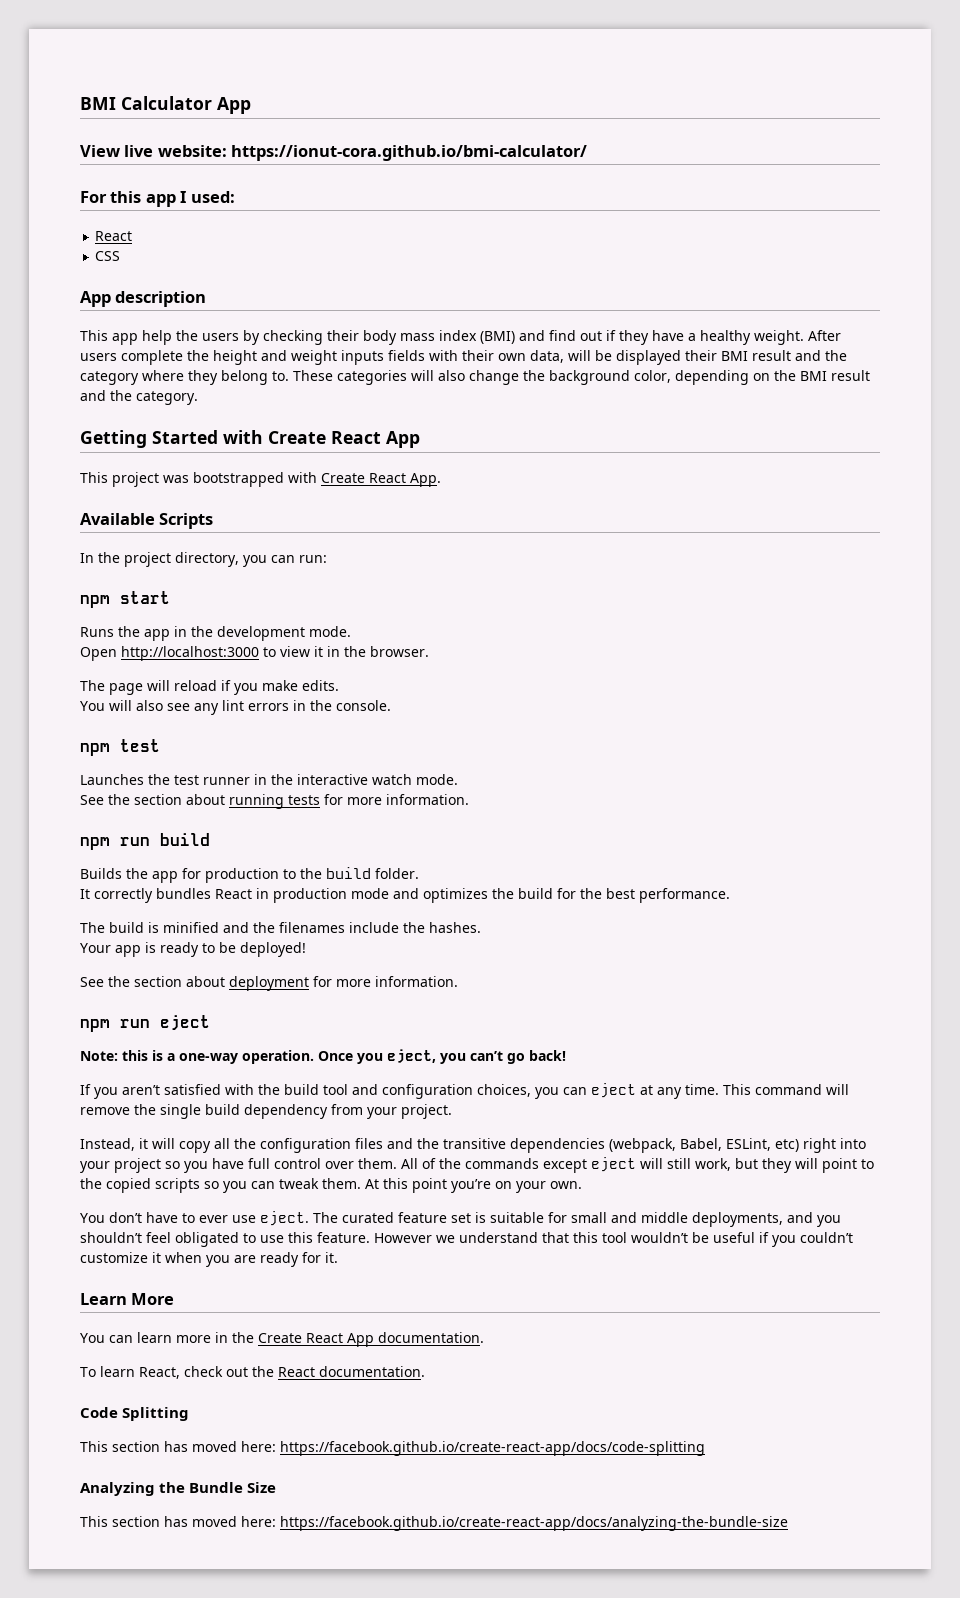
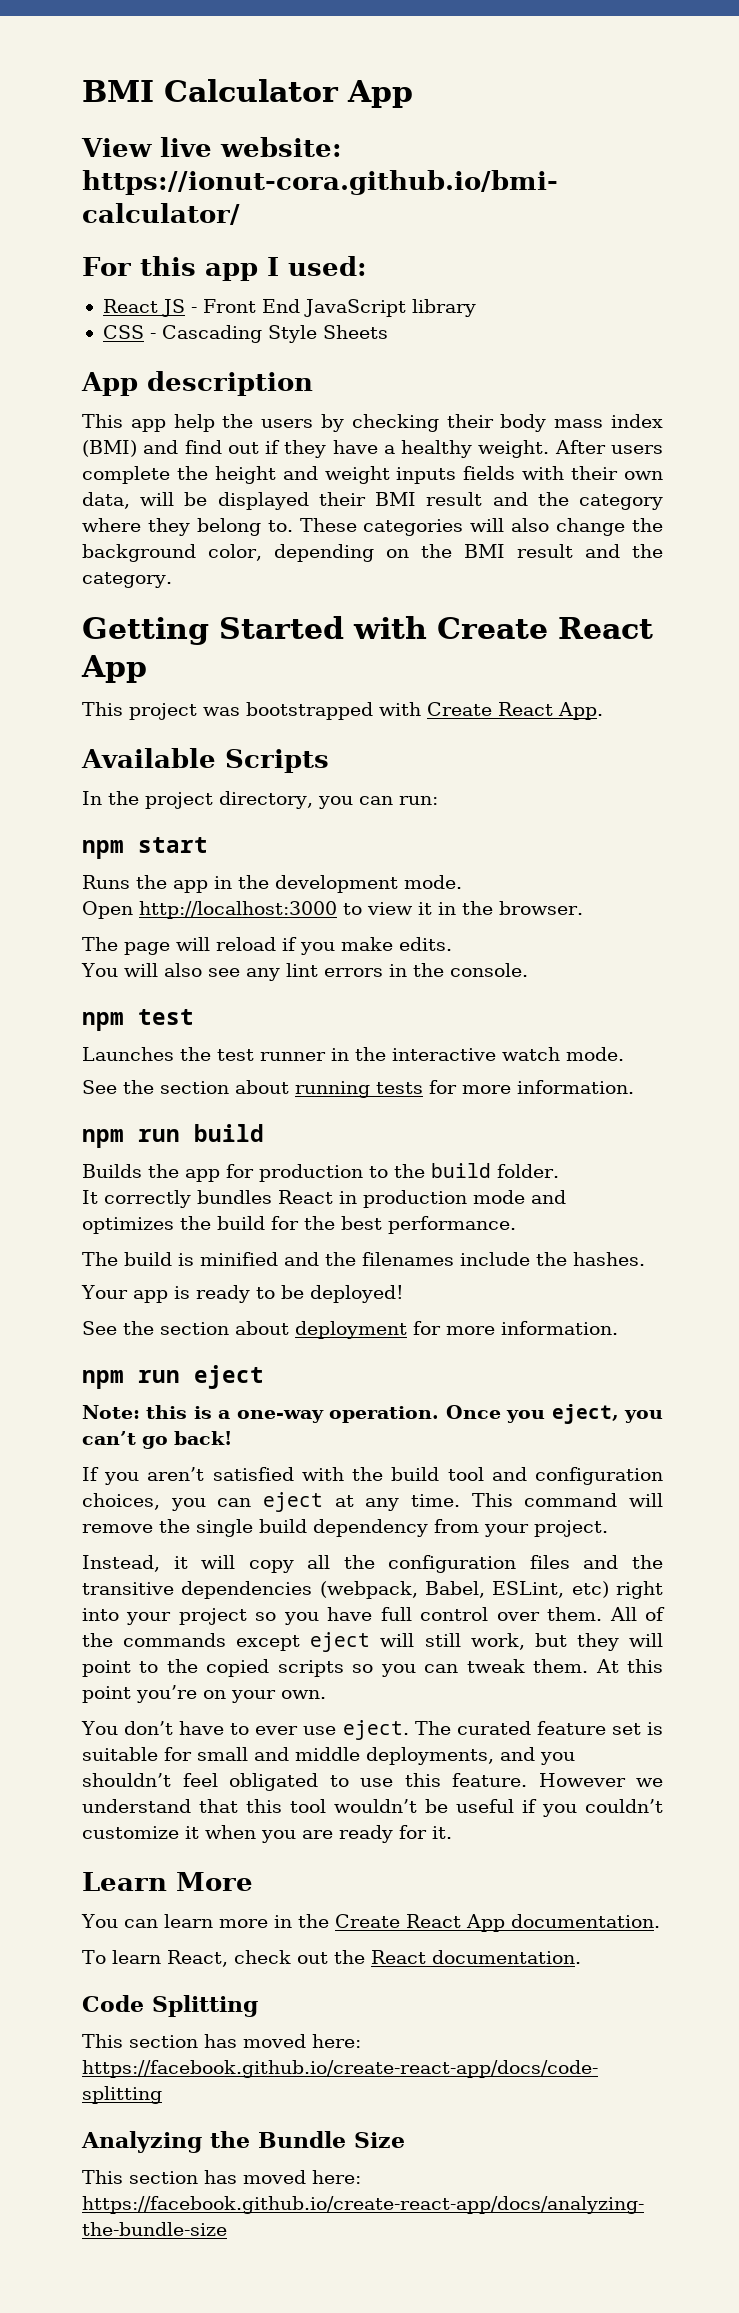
  For this app I used:
- React
- CSS
+ React JS - Front End JavaScript library
+ CSS - Cascading Style Sheets

